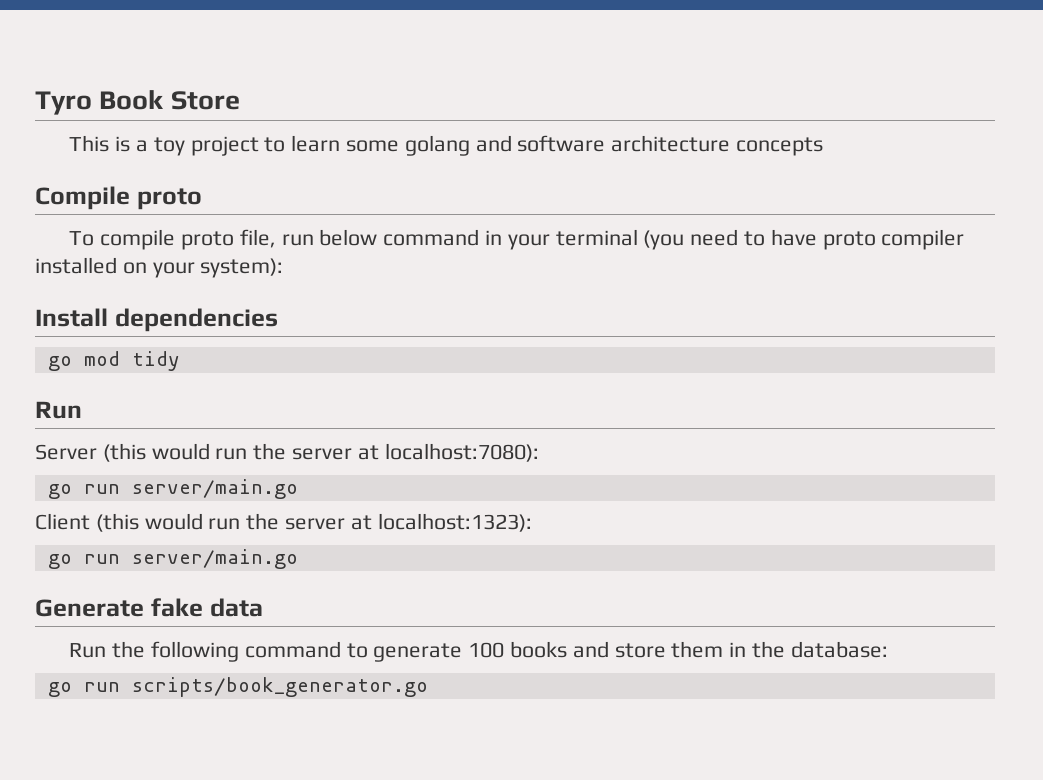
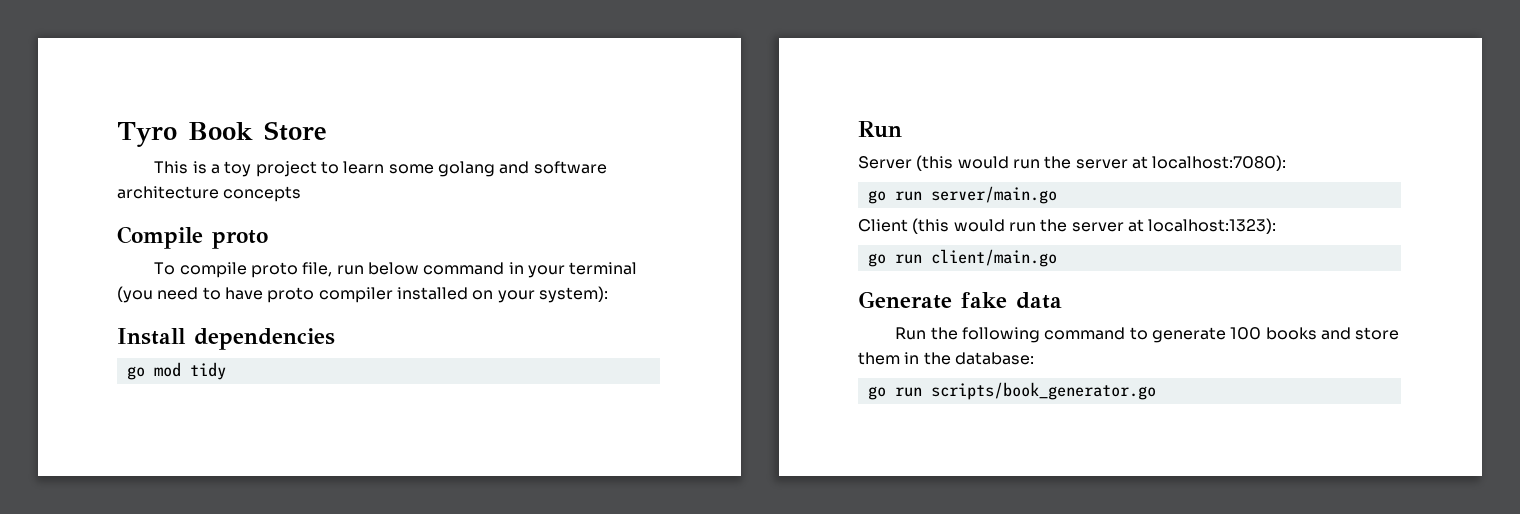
  Client (this would run the server at localhost:1323):
- go run server/main.go
+ go run client/main.go

